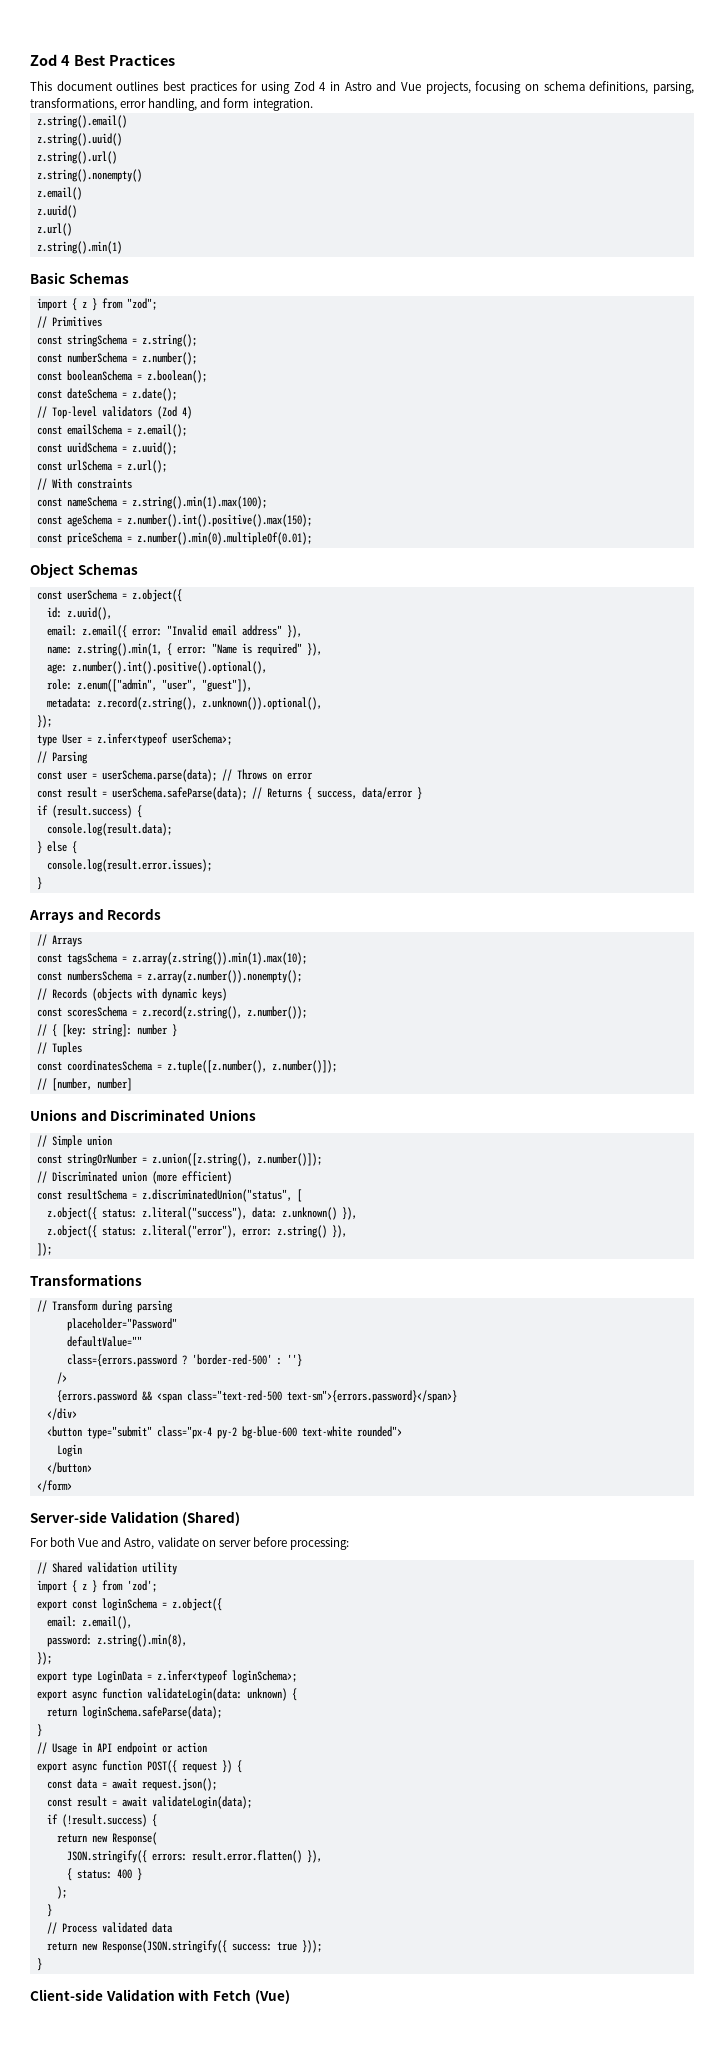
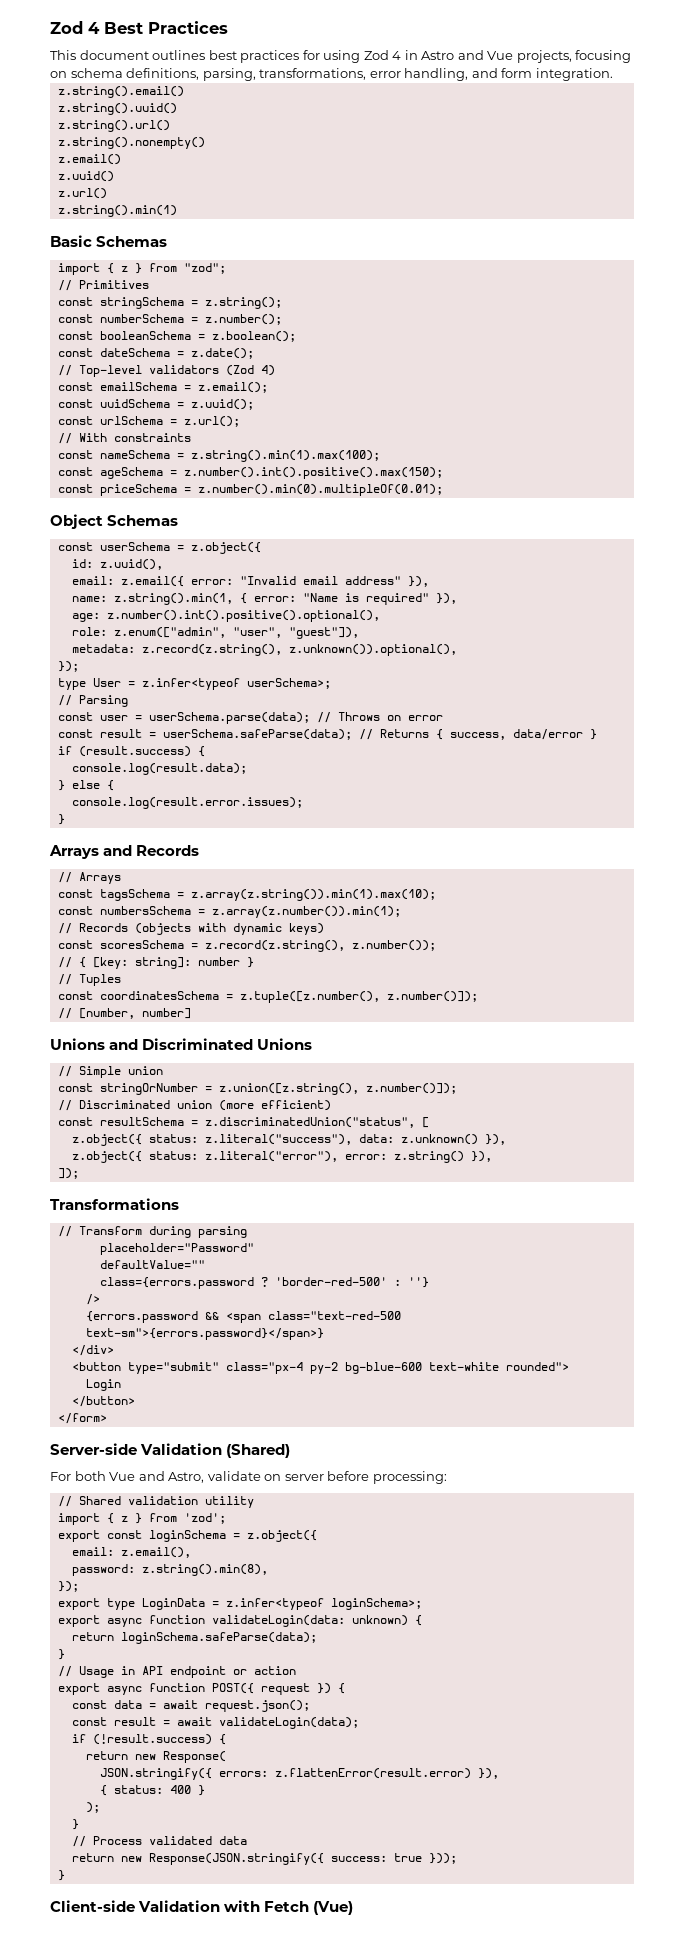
- const numbersSchema = z.array(z.number()).nonempty();
+ const numbersSchema = z.array(z.number()).min(1);
- JSON.stringify({ errors: result.error.flatten() }),
+ JSON.stringify({ errors: z.flattenError(result.error) }),

